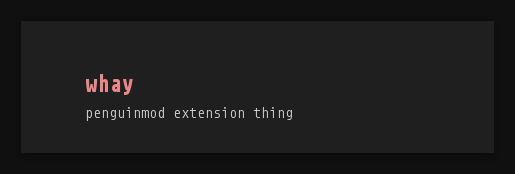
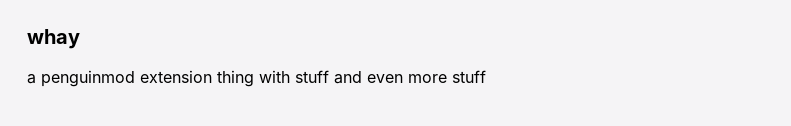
- penguinmod extension thing
+ a penguinmod extension thing with stuff and even more stuff

